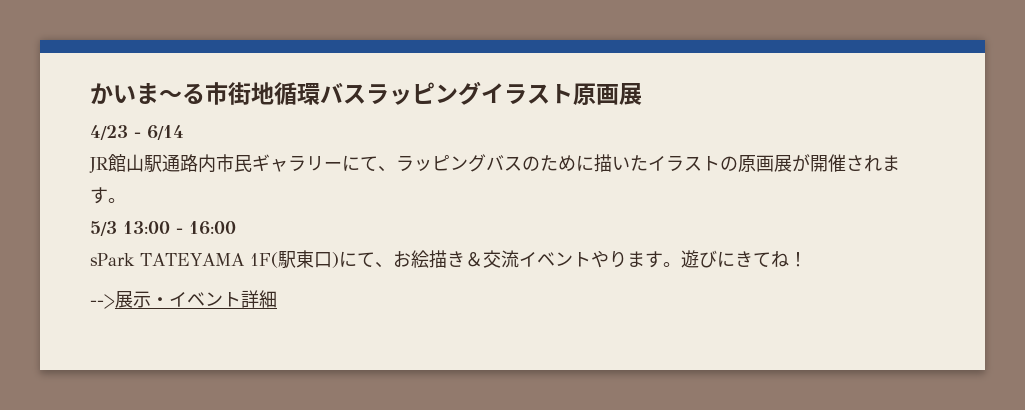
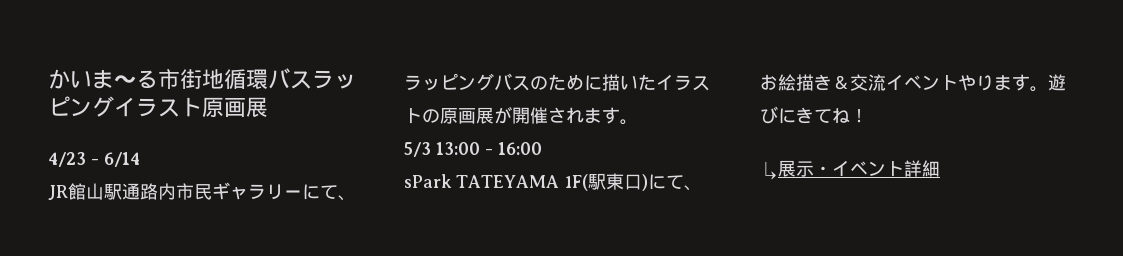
- -->展示・イベント詳細
+ ↳展示・イベント詳細

